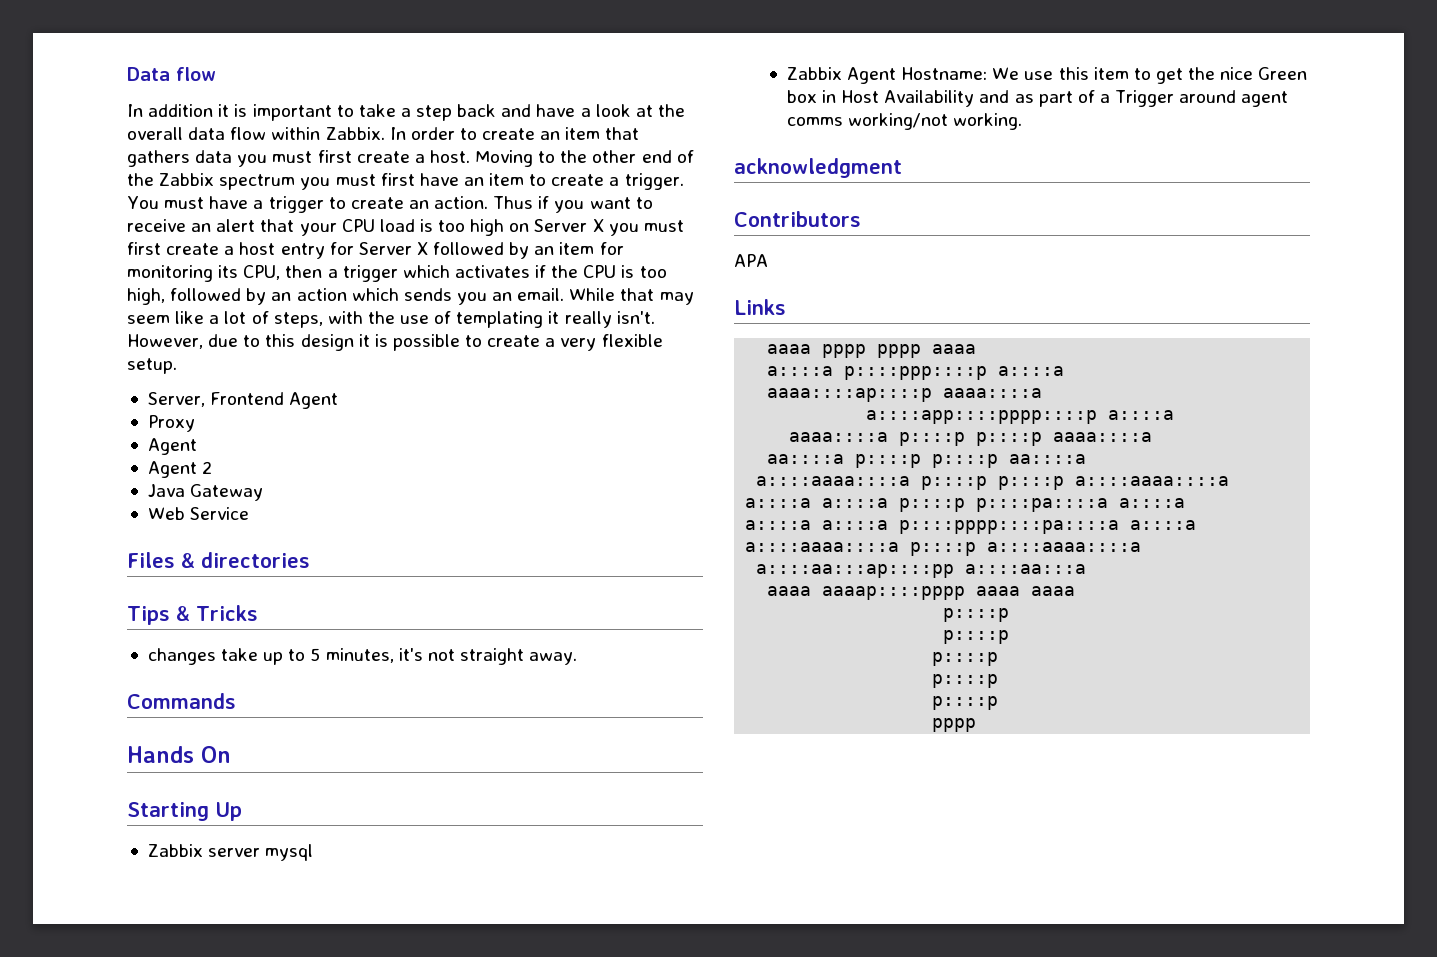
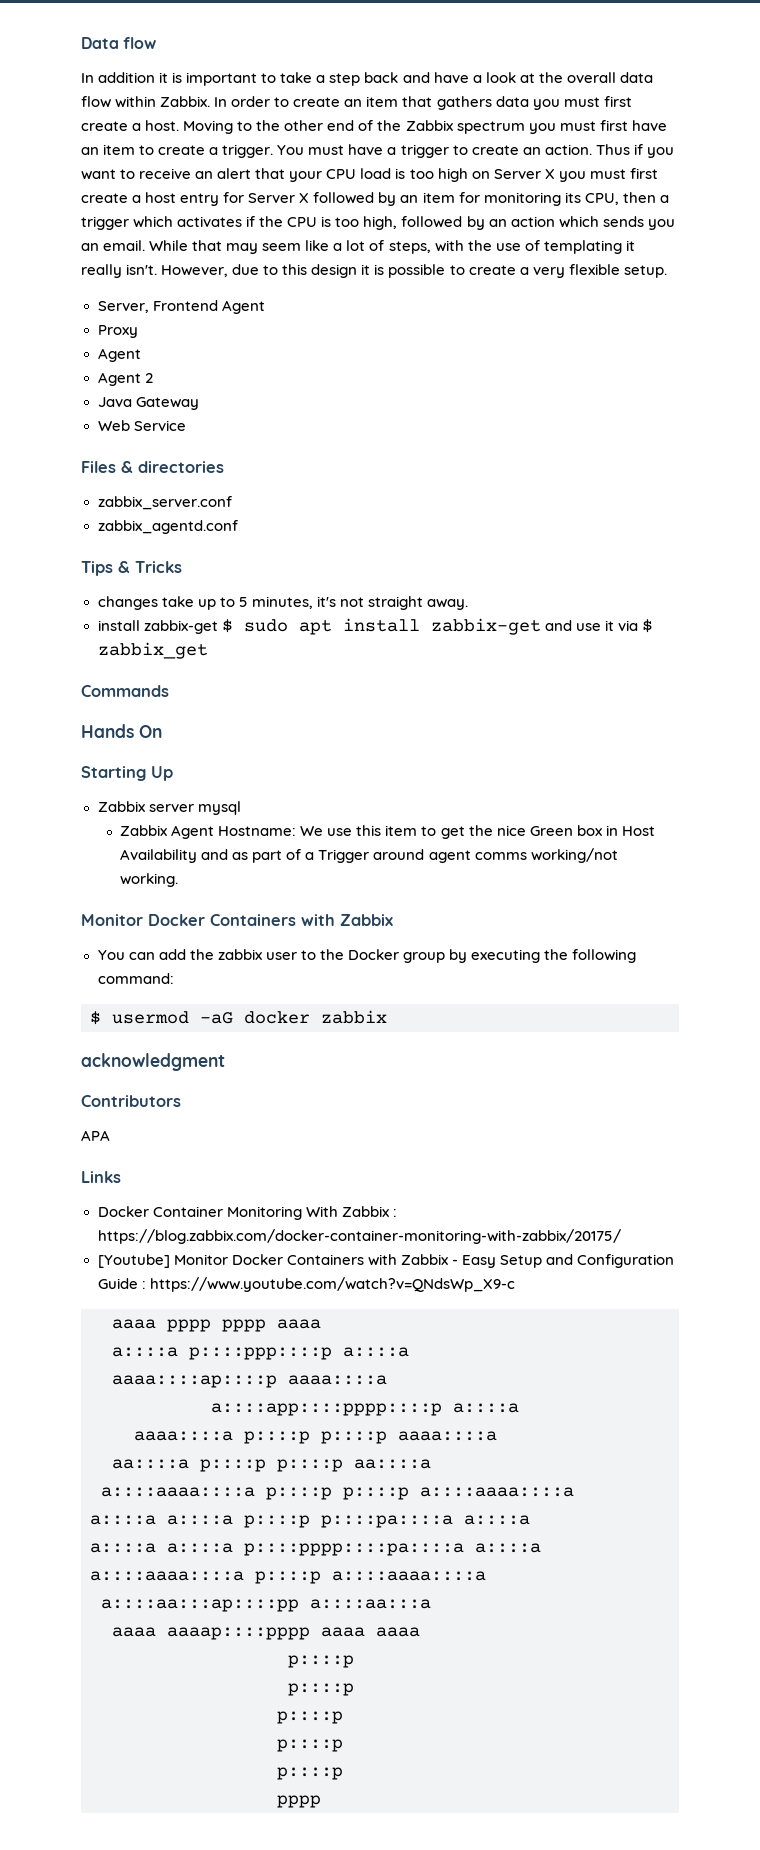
+ zabbix_server.conf
+ zabbix_agentd.conf
+ install zabbix-get $ sudo apt install zabbix-get and use it via $ zabbix_get
  Zabbix Agent Hostname: We use this item to get the nice Green box in Host Availability and as part of a Trigger around agent comms working/not working.
+ Monitor Docker Containers with Zabbix
+ You can add the zabbix user to the Docker group by executing the following command:
+ $ usermod -aG docker zabbix
  acknowledgment
  Contributors
  APA
  Links
+ Docker Container Monitoring With Zabbix : https://blog.zabbix.com/docker-container-monitoring-with-zabbix/20175/
+ [Youtube] Monitor Docker Containers with Zabbix - Easy Setup and Configuration Guide : https://www.youtube.com/watch?v=QNdsWp_X9-c

